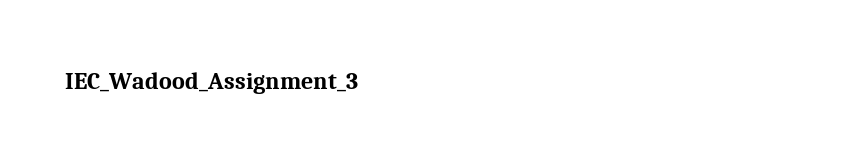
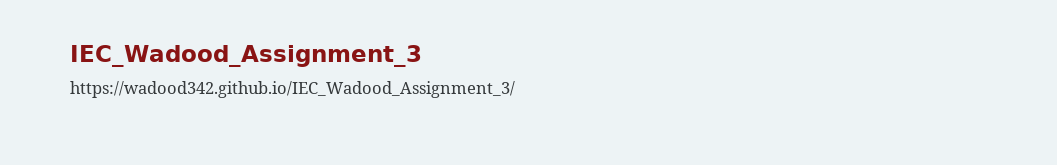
+ https://wadood342.github.io/IEC_Wadood_Assignment_3/

